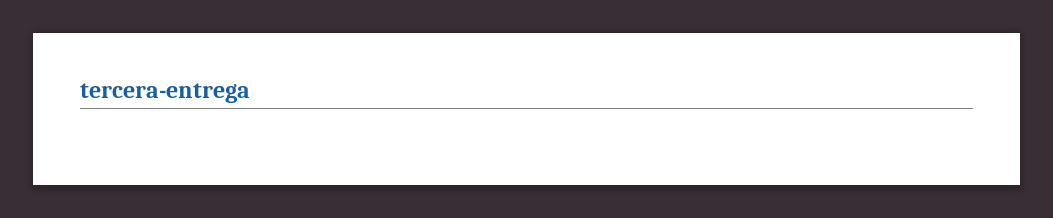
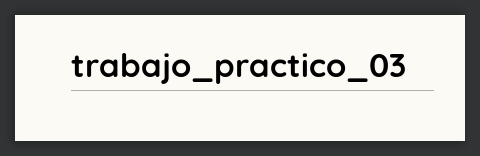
- tercera-entrega
+ trabajo_practico_03

